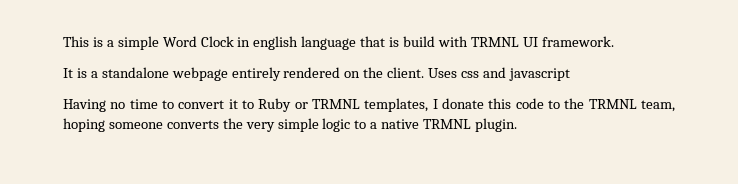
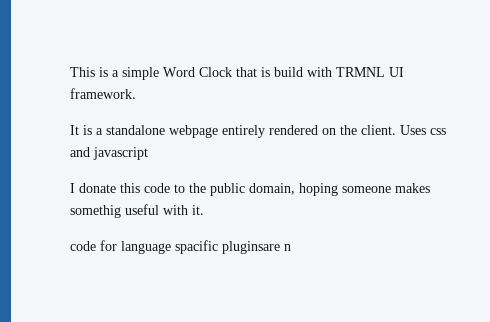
- This is a simple Word Clock in english language that is build with TRMNL UI framework.
+ This is a simple Word Clock that is build with TRMNL UI framework.
- Having no time to convert it to Ruby or TRMNL templates, I donate this code to the TRMNL team, hoping someone converts the very simple logic to a native TRMNL plugin.
+ I donate this code to the public domain, hoping someone makes somethig useful with it.
+ code for language spacific pluginsare n

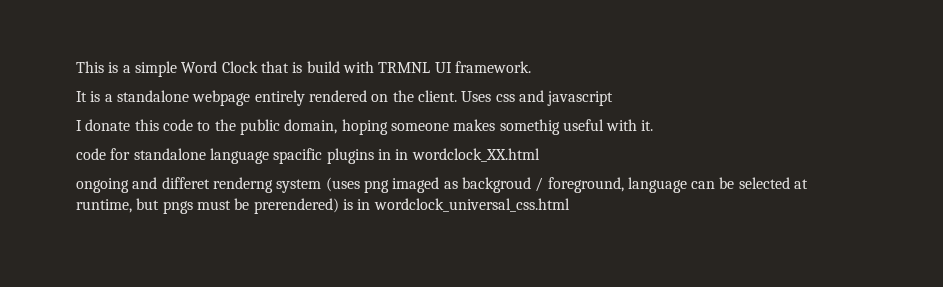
- code for language spacific pluginsare n
+ code for standalone language spacific plugins in in wordclock_XX.html
+ ongoing and differet renderng system (uses png imaged as backgroud / foreground, language can be selected at runtime, but pngs must be prerendered) is in wordclock_universal_css.html

